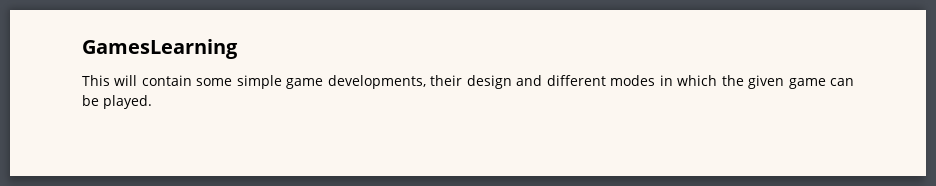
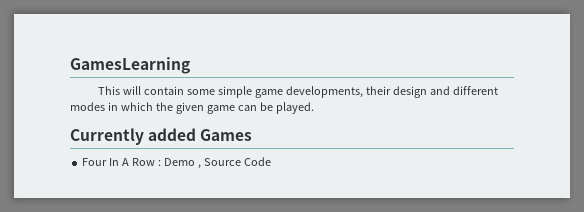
+ Currently added Games
+ Four In A Row : Demo , Source Code

